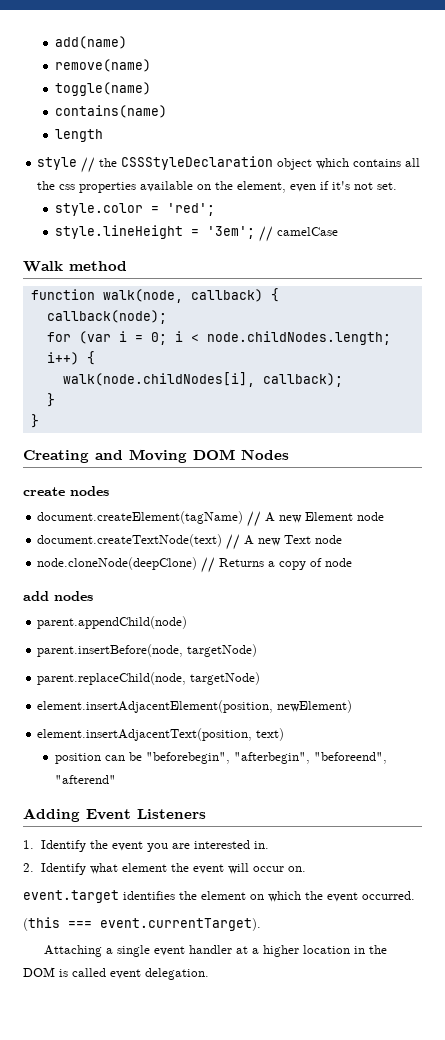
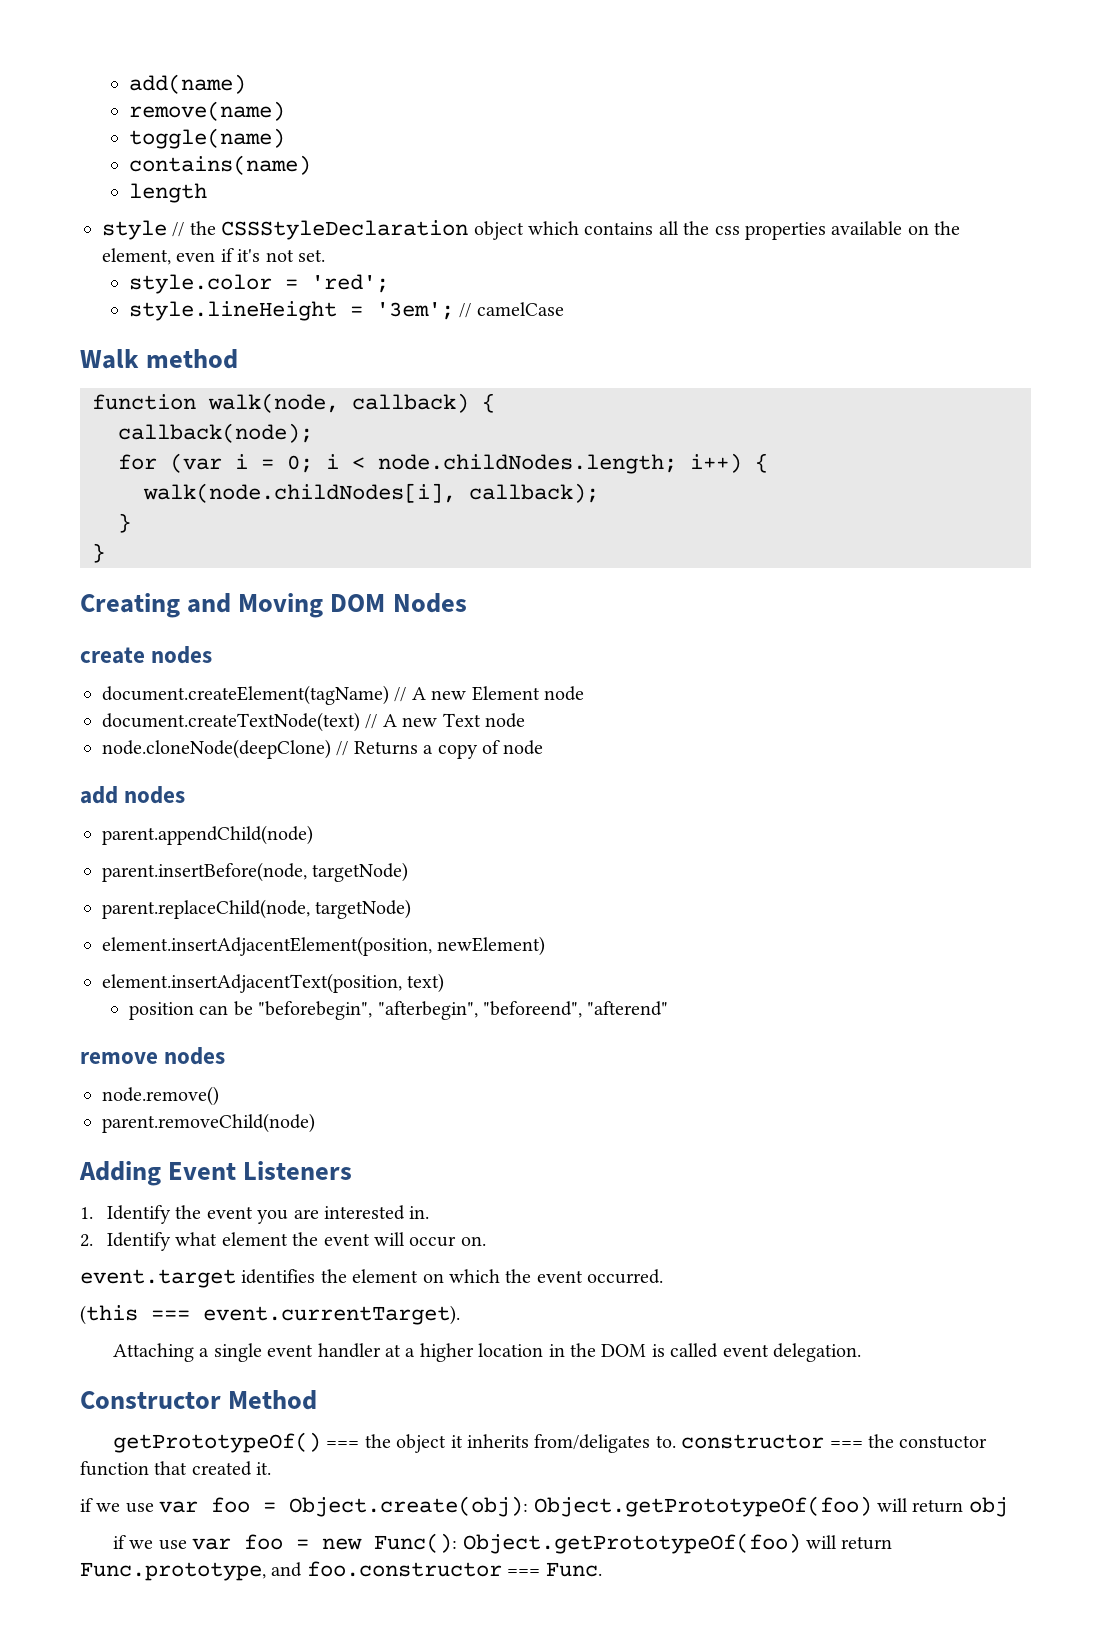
+ remove nodes
+ node.remove()
+ parent.removeChild(node)
+ Constructor Method
+ getPrototypeOf() === the object it inherits from/deligates to. constructor === the constuctor function that created it.
+ if we use var foo = Object.create(obj): Object.getPrototypeOf(foo) will return obj
+ if we use var foo = new Func(): Object.getPrototypeOf(foo) will return Func.prototype, and foo.constructor === Func.

